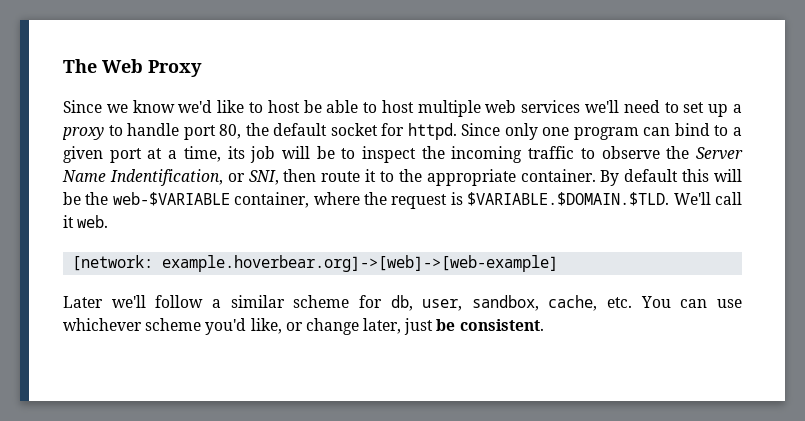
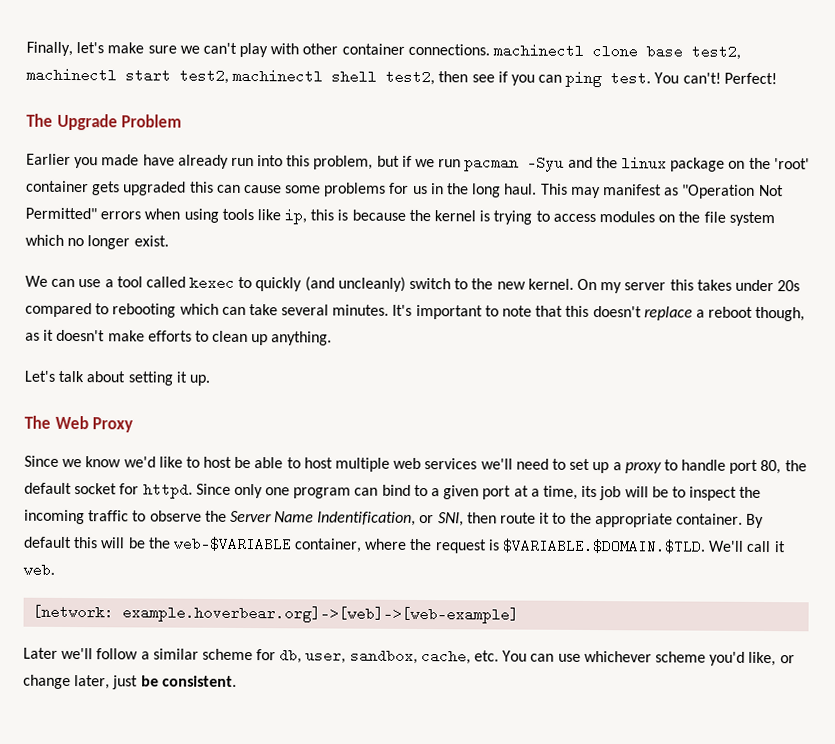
+ Finally, let's make sure we can't play with other container connections. machinectl clone base test2, machinectl start test2, machinectl shell test2, then see if you can ping test. You can't! Perfect!
+ The Upgrade Problem
+ Earlier you made have already run into this problem, but if we run pacman -Syu and the linux package on the 'root' container gets upgraded this can cause some problems for us in the long haul. This may manifest as "Operation Not Permitted" errors when using tools like ip, this is because the kernel is trying to access modules on the file system which no longer exist.
+ We can use a tool called kexec to quickly (and uncleanly) switch to the new kernel. On my server this takes under 20s compared to rebooting which can take several minutes. It's important to note that this doesn't replace a reboot though, as it doesn't make efforts to clean up anything.
+ Let's talk about setting it up.

